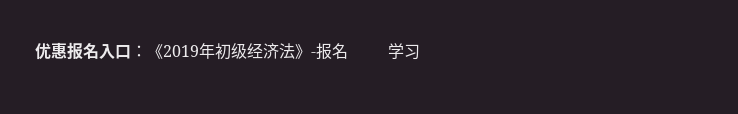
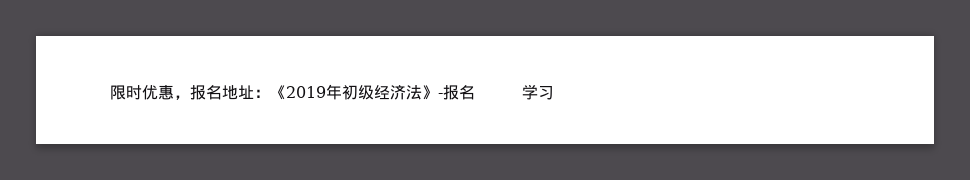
- 优惠报名入口：《2019年初级经济法》-报名学习
+ 限时优惠，报名地址：《2019年初级经济法》-报名学习

